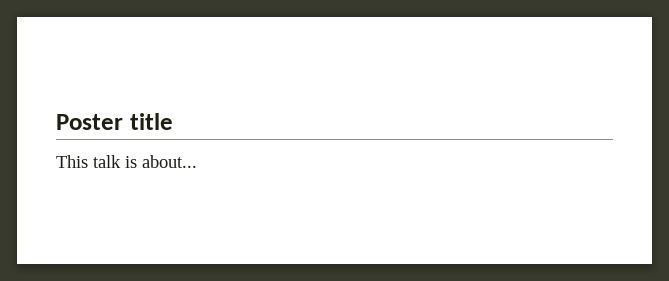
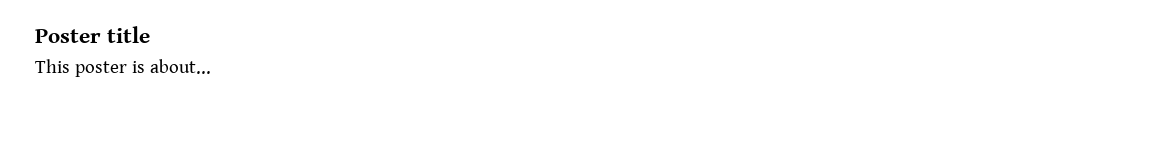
- This talk is about...
+ This poster is about...

